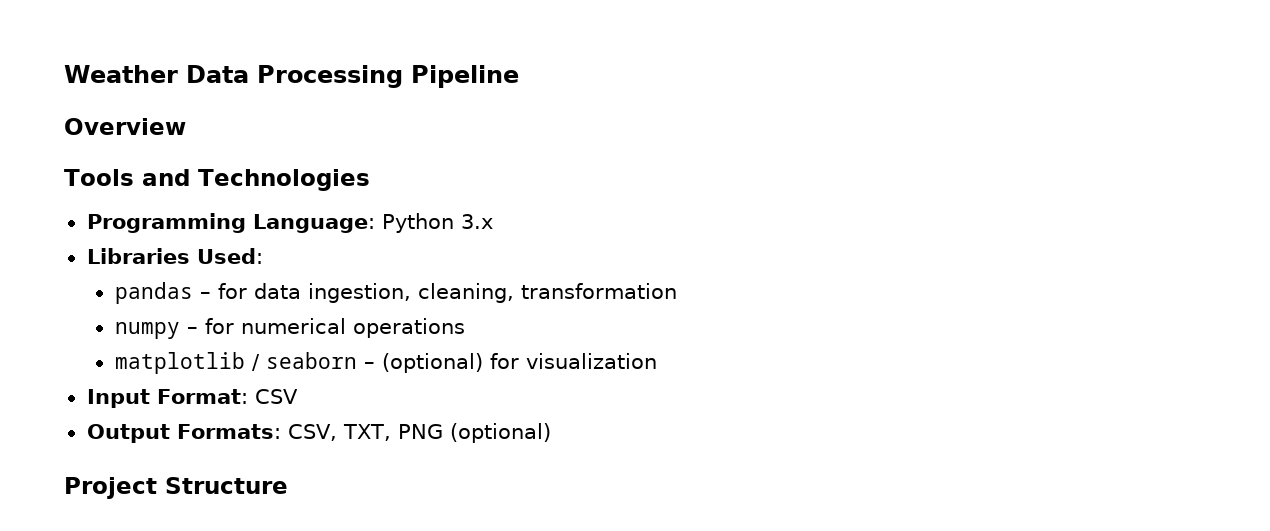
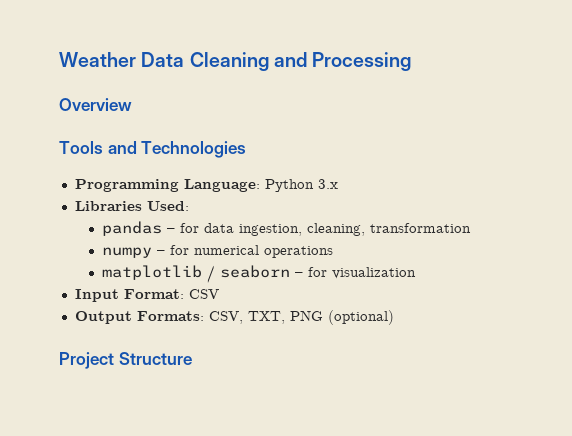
- Weather Data Processing Pipeline
+ Weather Data Cleaning and Processing
- matplotlib / seaborn – (optional) for visualization
+ matplotlib / seaborn – for visualization

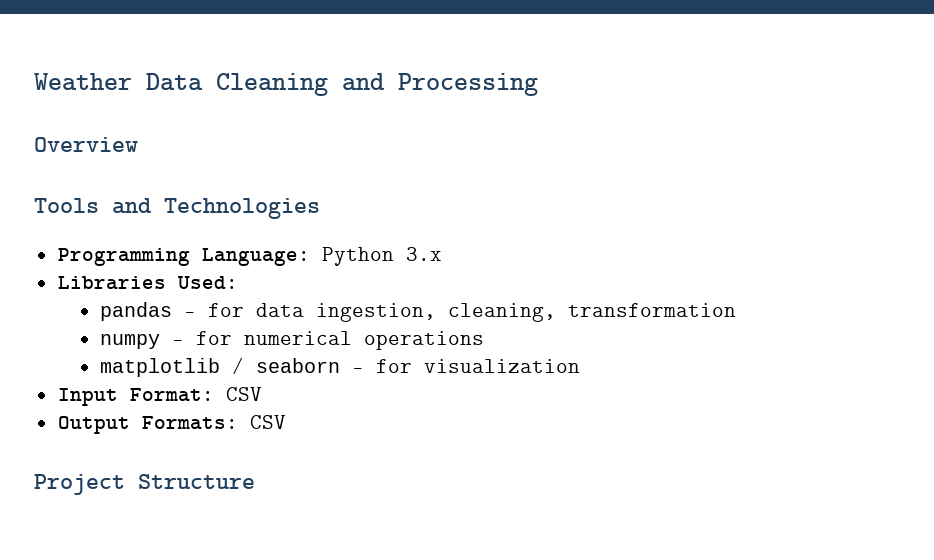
- Output Formats: CSV, TXT, PNG (optional)
+ Output Formats: CSV

